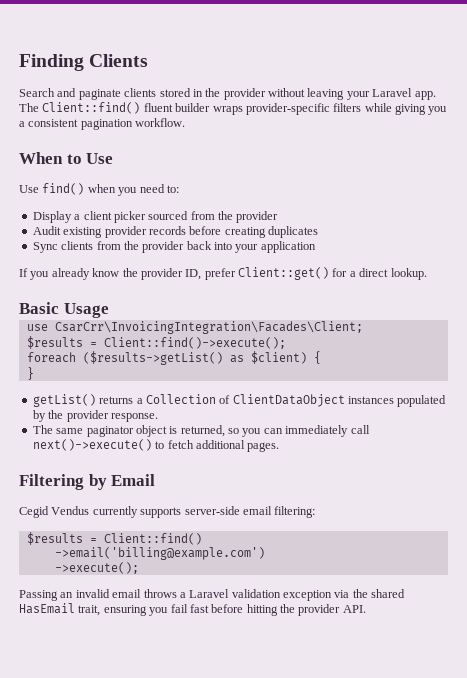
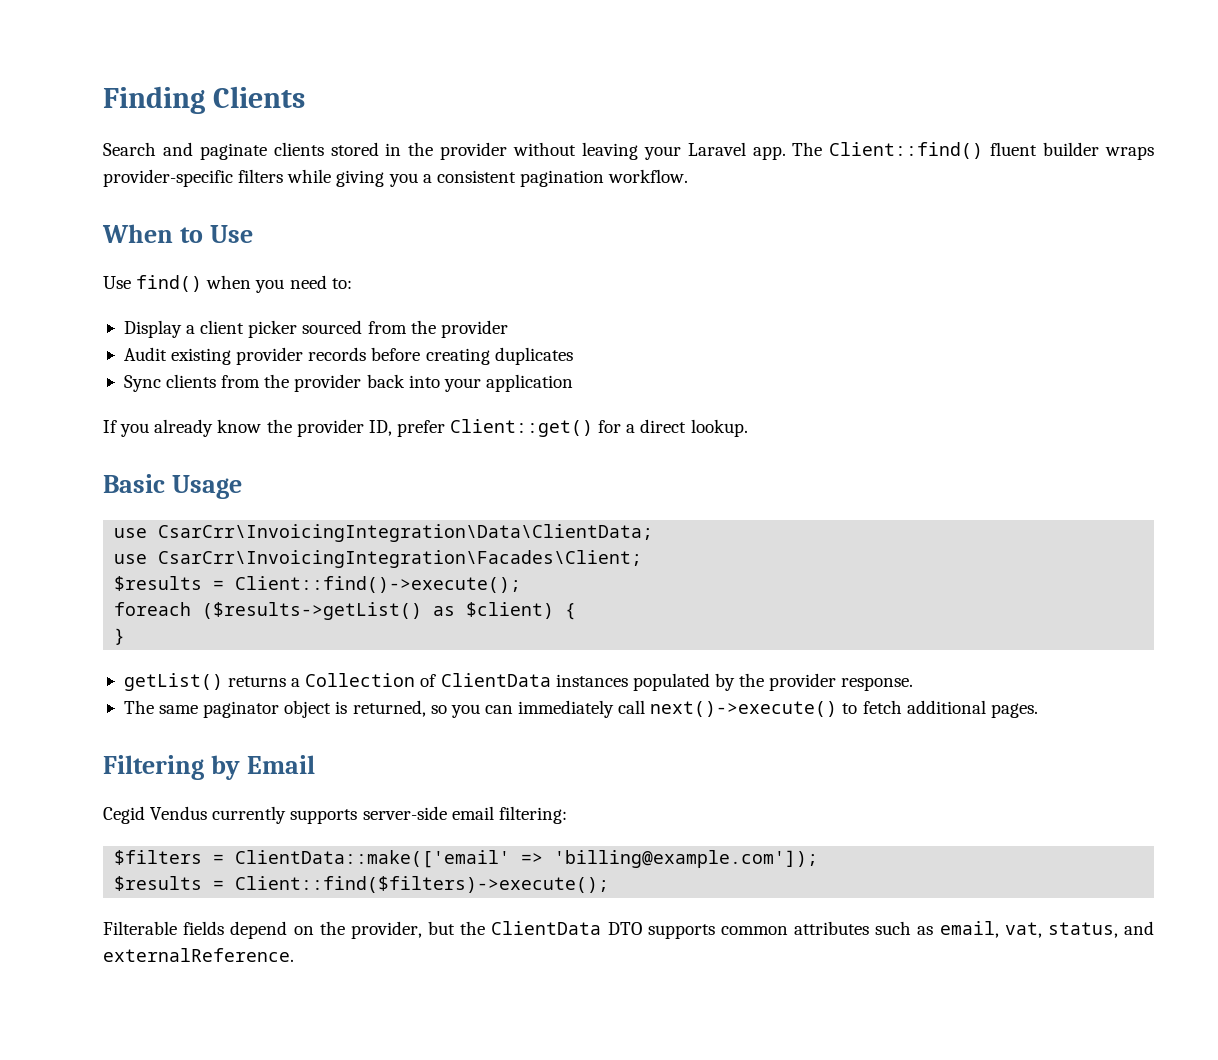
+ use CsarCrr\InvoicingIntegration\Data\ClientData;
- getList() returns a Collection of ClientDataObject instances populated by the provider response.
+ getList() returns a Collection of ClientData instances populated by the provider response.
- $results = Client::find()
- ->email('billing@example.com')
- ->execute();
- Passing an invalid email throws a Laravel validation exception via the shared HasEmail trait, ensuring you fail fast before hitting the provider API.
+ $filters = ClientData::make(['email' => 'billing@example.com']);
+ $results = Client::find($filters)->execute();
+ Filterable fields depend on the provider, but the ClientData DTO supports common attributes such as email, vat, status, and externalReference.

